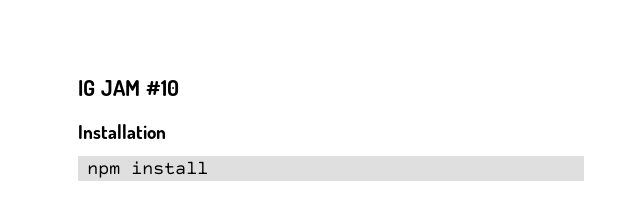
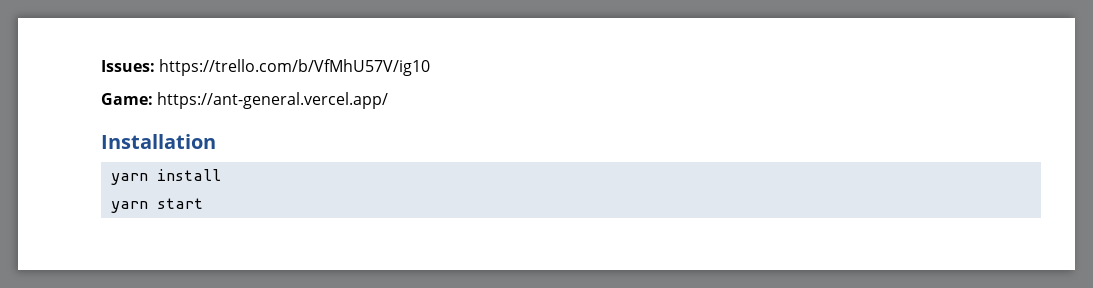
- IG JAM #10
+ Issues: https://trello.com/b/VfMhU57V/ig10
+ Game: https://ant-general.vercel.app/
- npm install
+ yarn install
+ yarn start

